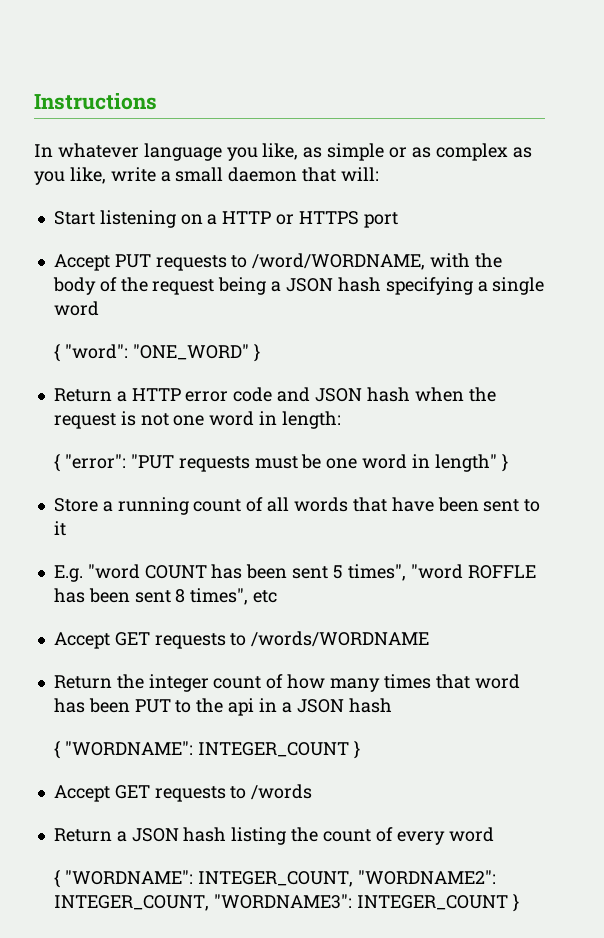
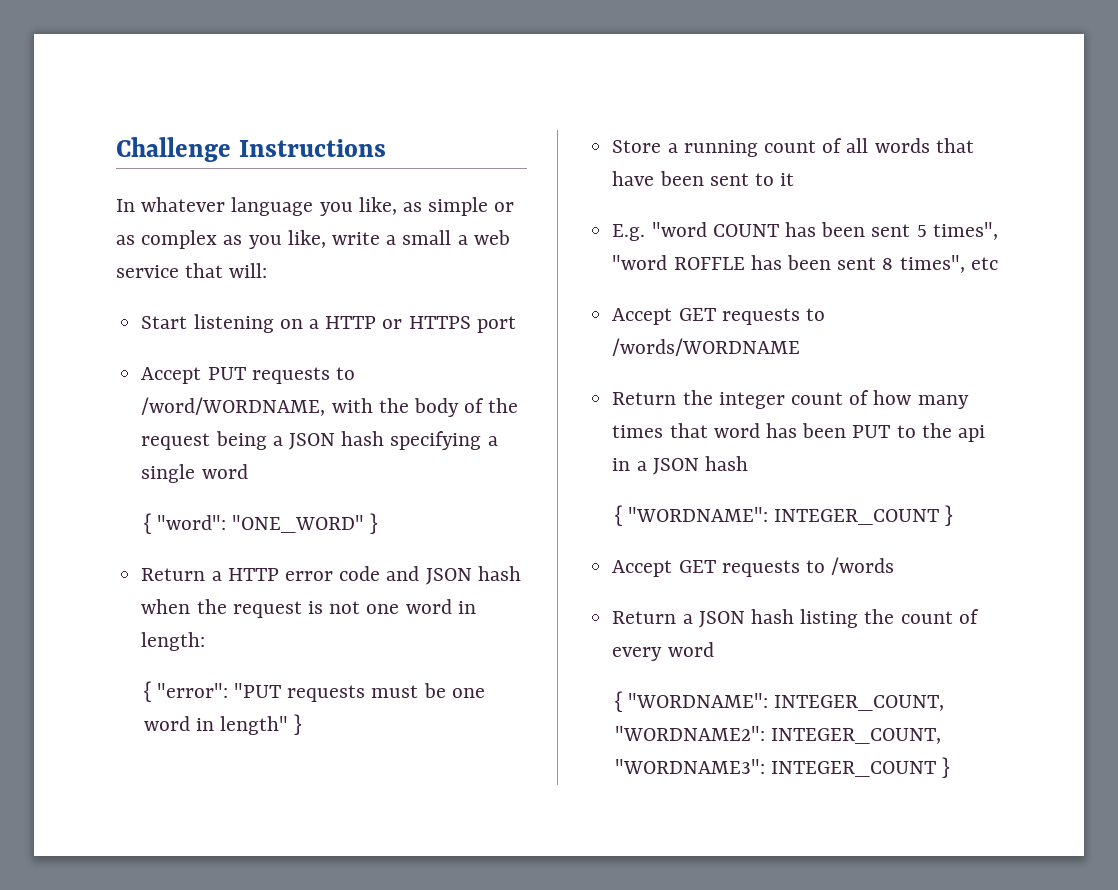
- Instructions
+ Challenge Instructions
- In whatever language you like, as simple or as complex as you like, write a small daemon that will:
+ In whatever language you like, as simple or as complex as you like, write a small a web service that will:

